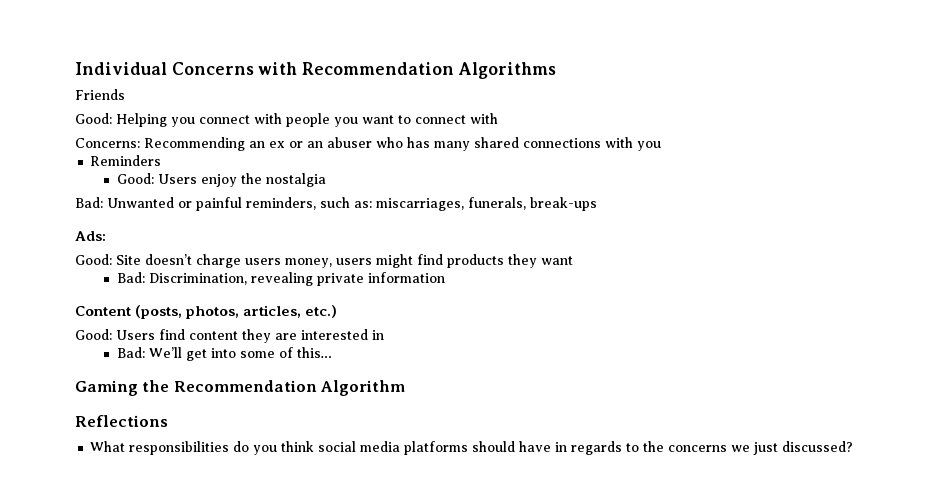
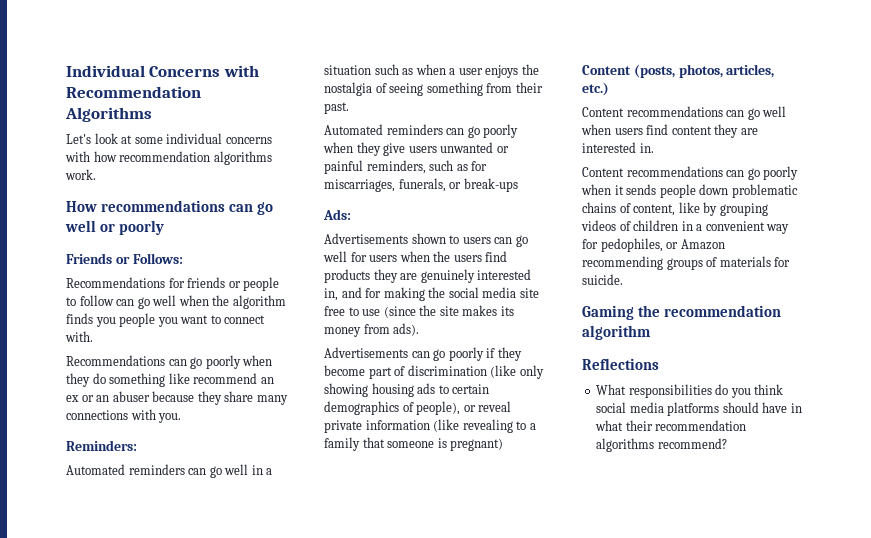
- Friends
- Good: Helping you connect with people you want to connect with
- Concerns: Recommending an ex or an abuser who has many shared connections with you
- Reminders
- Good: Users enjoy the nostalgia
- Bad: Unwanted or painful reminders, such as: miscarriages, funerals, break-ups
+ Let's look at some individual concerns with how recommendation algorithms work.
+ How recommendations can go well or poorly
+ Friends or Follows:
+ Recommendations for friends or people to follow can go well when the algorithm finds you people you want to connect with.
+ Recommendations can go poorly when they do something like recommend an ex or an abuser because they share many connections with you.
+ Reminders:
+ Automated reminders can go well in a situation such as when a user enjoys the nostalgia of seeing something from their past.
+ Automated reminders can go poorly when they give users unwanted or painful reminders, such as for miscarriages, funerals, or break-ups
- Good: Site doesn’t charge users money, users might find products they want
- Bad: Discrimination, revealing private information
+ Advertisements shown to users can go well for users when the users find products they are genuinely interested in, and for making the social media site free to use (since the site makes its money from ads).
+ Advertisements can go poorly if they become part of discrimination (like only showing housing ads to certain demographics of people), or reveal private information (like revealing to a family that someone is pregnant)
- Good: Users find content they are interested in
- Bad: We’ll get into some of this…
+ Content recommendations can go well when users find content they are interested in.
+ Content recommendations can go poorly when it sends people down problematic chains of content, like by grouping videos of children in a convenient way for pedophiles, or Amazon recommending groups of materials for suicide.
- Gaming the Recommendation Algorithm
+ Gaming the recommendation algorithm
- What responsibilities do you think social media platforms should have in regards to the concerns we just discussed?
+ What responsibilities do you think social media platforms should have in what their recommendation algorithms recommend?

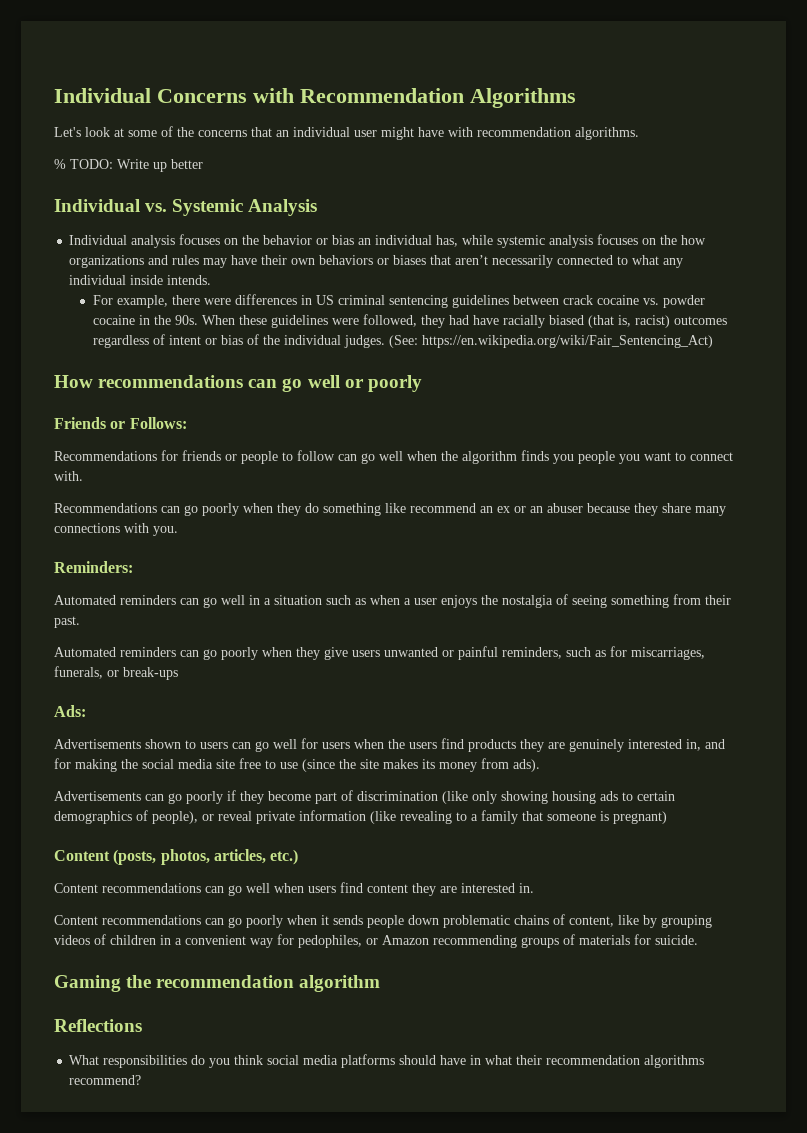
- Let's look at some individual concerns with how recommendation algorithms work.
+ Let's look at some of the concerns that an individual user might have with recommendation algorithms.
+ % TODO: Write up better
+ Individual vs. Systemic Analysis
+ Individual analysis focuses on the behavior or bias an individual has, while systemic analysis focuses on the how organizations and rules may have their own behaviors or biases that aren’t necessarily connected to what any individual inside intends.
+ For example, there were differences in US criminal sentencing guidelines between crack cocaine vs. powder cocaine in the 90s. When these guidelines were followed, they had have racially biased (that is, racist) outcomes regardless of intent or bias of the individual judges. (See: https://en.wikipedia.org/wiki/Fair_Sentencing_Act)

